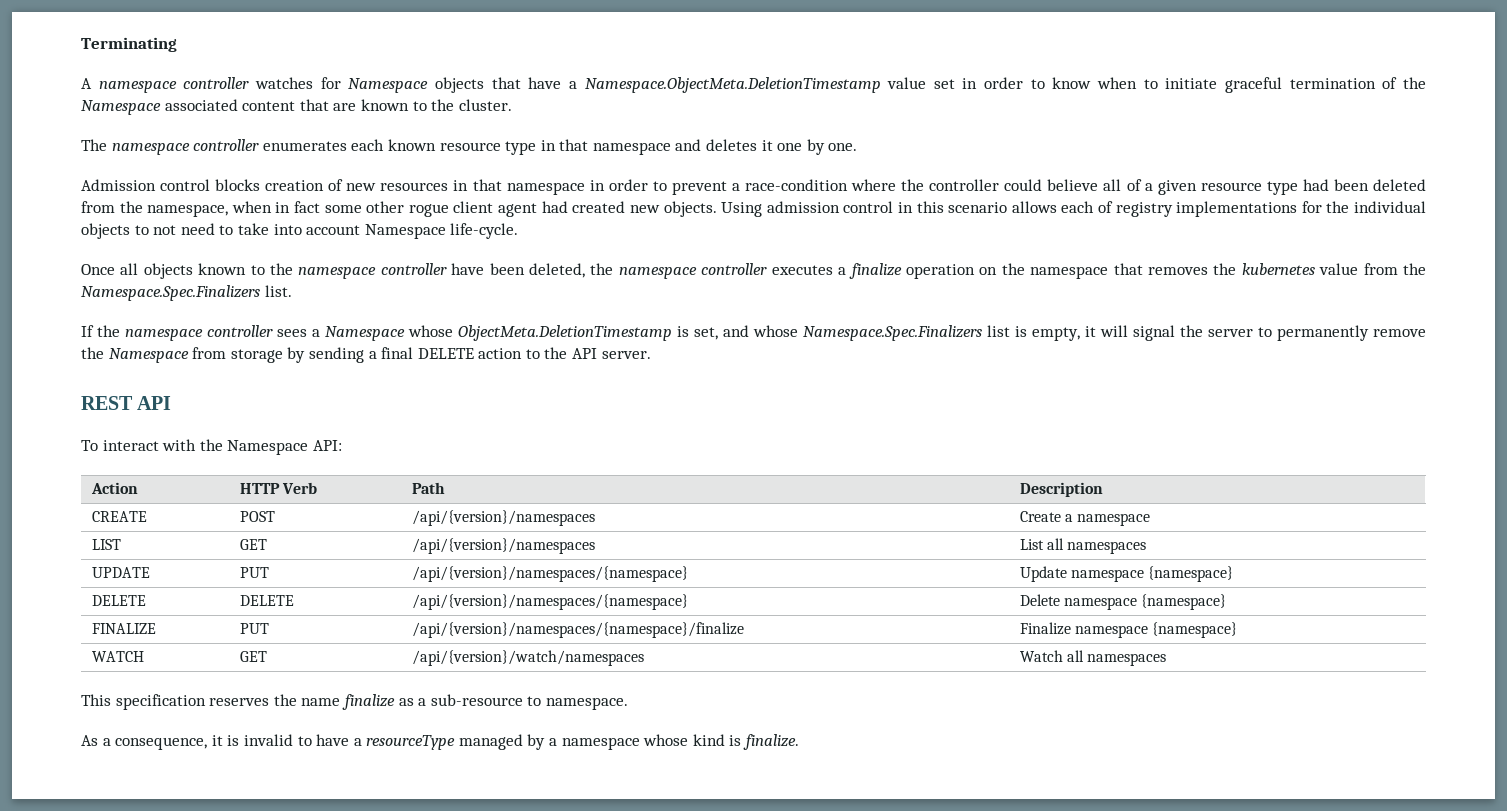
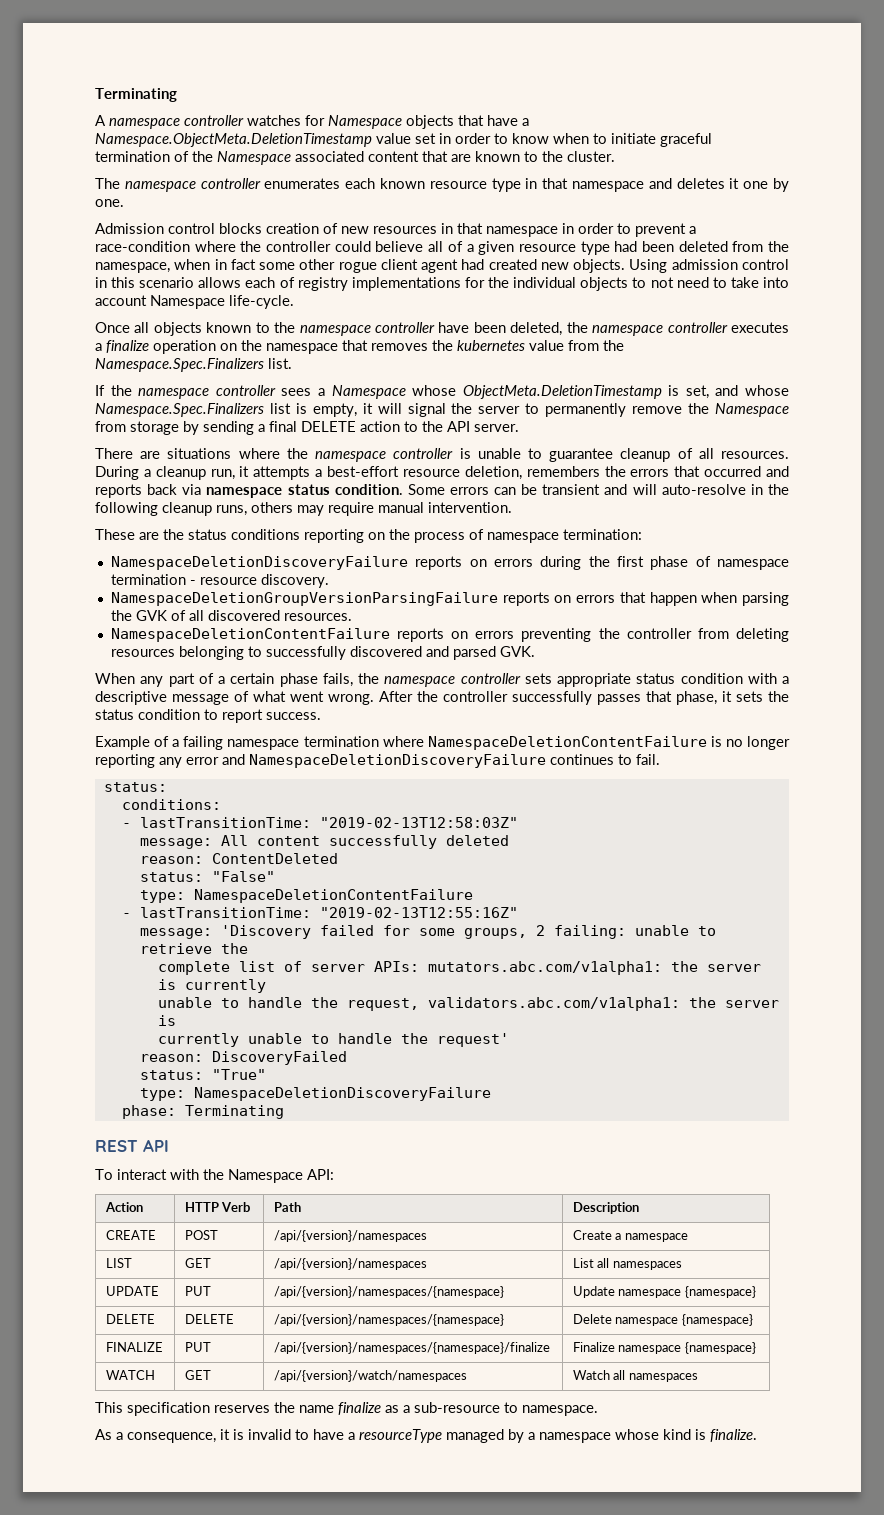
+ There are situations where the namespace controller is unable to guarantee cleanup of all resources. During a cleanup run, it attempts a best-effort resource deletion, remembers the errors that occurred and reports back via namespace status condition. Some errors can be transient and will auto-resolve in the following cleanup runs, others may require manual intervention.
+ These are the status conditions reporting on the process of namespace termination:
+ NamespaceDeletionDiscoveryFailure reports on errors during the first phase of namespace termination - resource discovery.
+ NamespaceDeletionGroupVersionParsingFailure reports on errors that happen when parsing the GVK of all discovered resources.
+ NamespaceDeletionContentFailure reports on errors preventing the controller from deleting resources belonging to successfully discovered and parsed GVK.
+ When any part of a certain phase fails, the namespace controller sets appropriate status condition with a descriptive message of what went wrong. After the controller successfully passes that phase, it sets the status condition to report success.
+ Example of a failing namespace termination where NamespaceDeletionContentFailure is no longer reporting any error and NamespaceDeletionDiscoveryFailure continues to fail.
+ status:
+ conditions:
+ - lastTransitionTime: "2019-02-13T12:58:03Z"
+ message: All content successfully deleted
+ reason: ContentDeleted
+ status: "False"
+ type: NamespaceDeletionContentFailure
+ - lastTransitionTime: "2019-02-13T12:55:16Z"
+ message: 'Discovery failed for some groups, 2 failing: unable to retrieve the
+ complete list of server APIs: mutators.abc.com/v1alpha1: the server is currently
+ unable to handle the request, validators.abc.com/v1alpha1: the server is
+ currently unable to handle the request'
+ reason: DiscoveryFailed
+ status: "True"
+ type: NamespaceDeletionDiscoveryFailure
+ phase: Terminating

